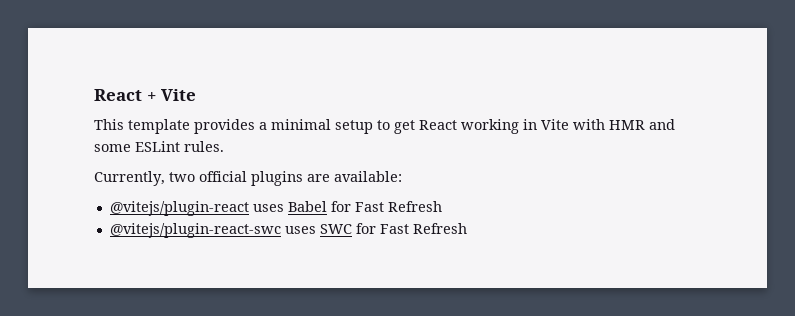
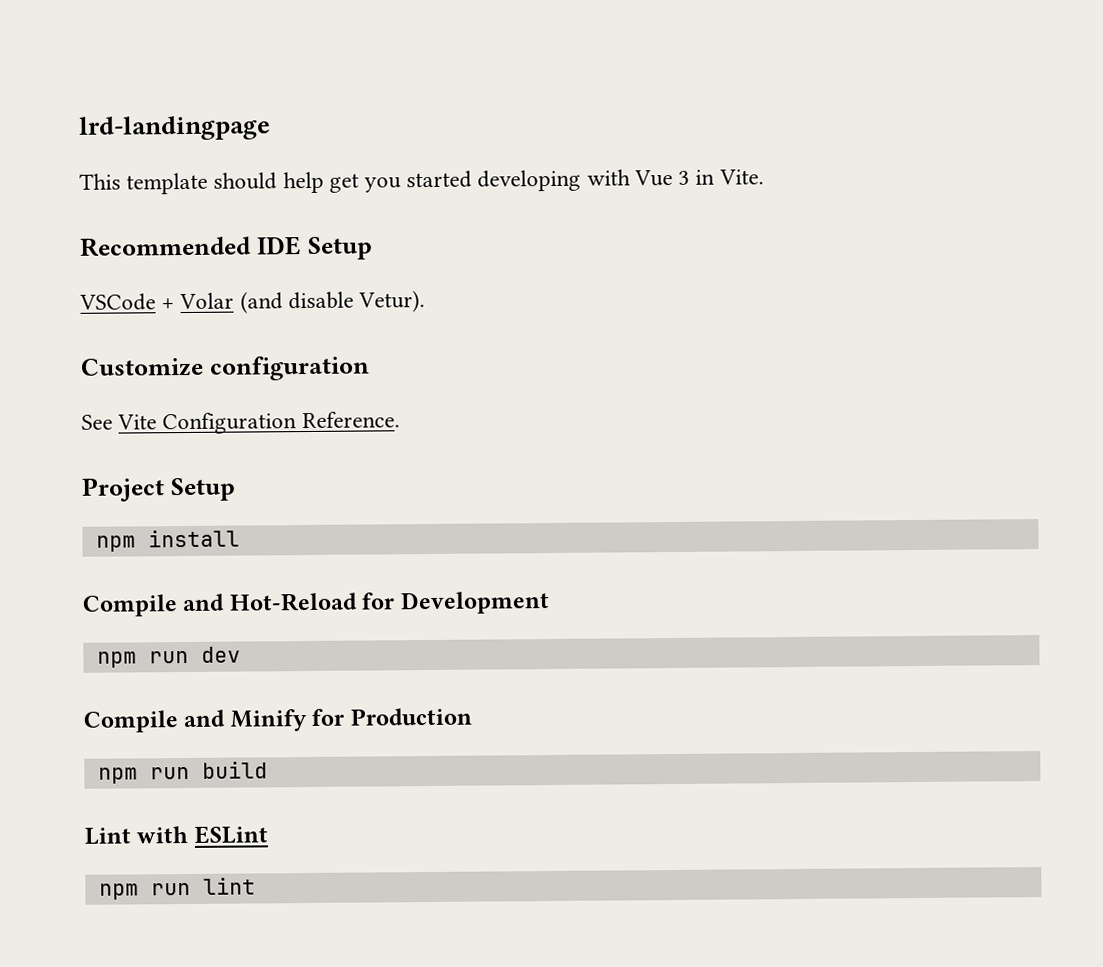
- React + Vite
+ lrd-landingpage
- This template provides a minimal setup to get React working in Vite with HMR and some ESLint rules.
- Currently, two official plugins are available:
- @vitejs/plugin-react uses Babel for Fast Refresh
- @vitejs/plugin-react-swc uses SWC for Fast Refresh
+ This template should help get you started developing with Vue 3 in Vite.
+ Recommended IDE Setup
+ VSCode + Volar (and disable Vetur).
+ Customize configuration
+ See Vite Configuration Reference.
+ Project Setup
+ npm install
+ Compile and Hot-Reload for Development
+ npm run dev
+ Compile and Minify for Production
+ npm run build
+ Lint with ESLint
+ npm run lint

